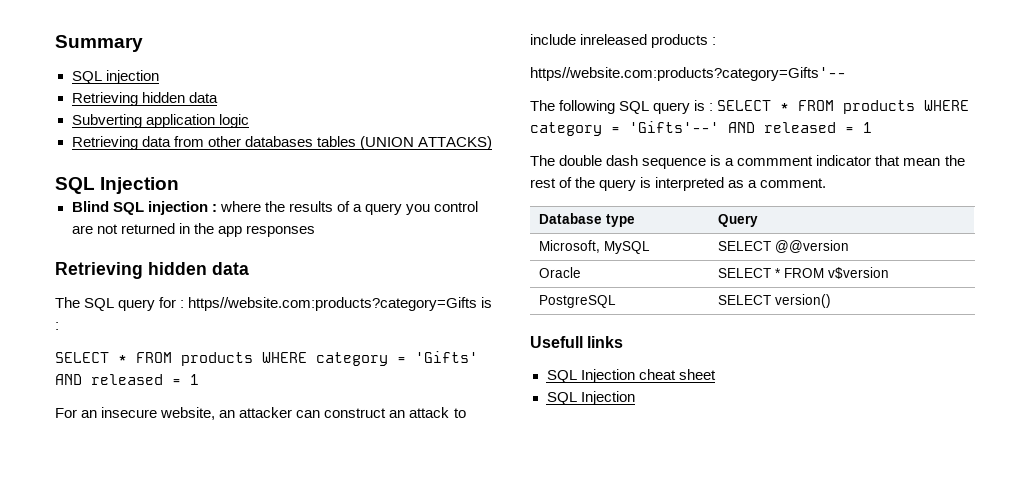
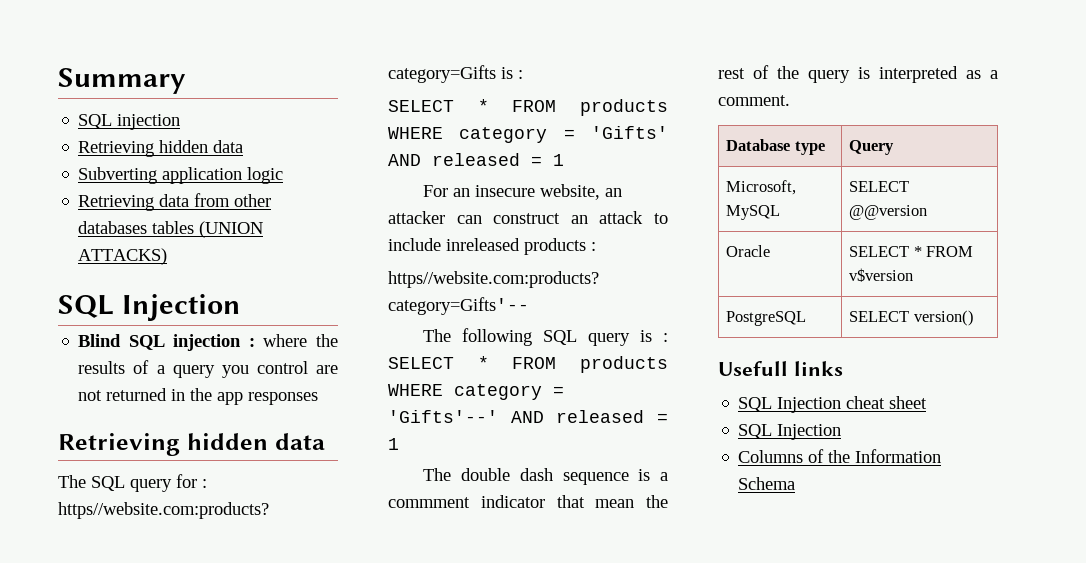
+ Columns of the Information Schema

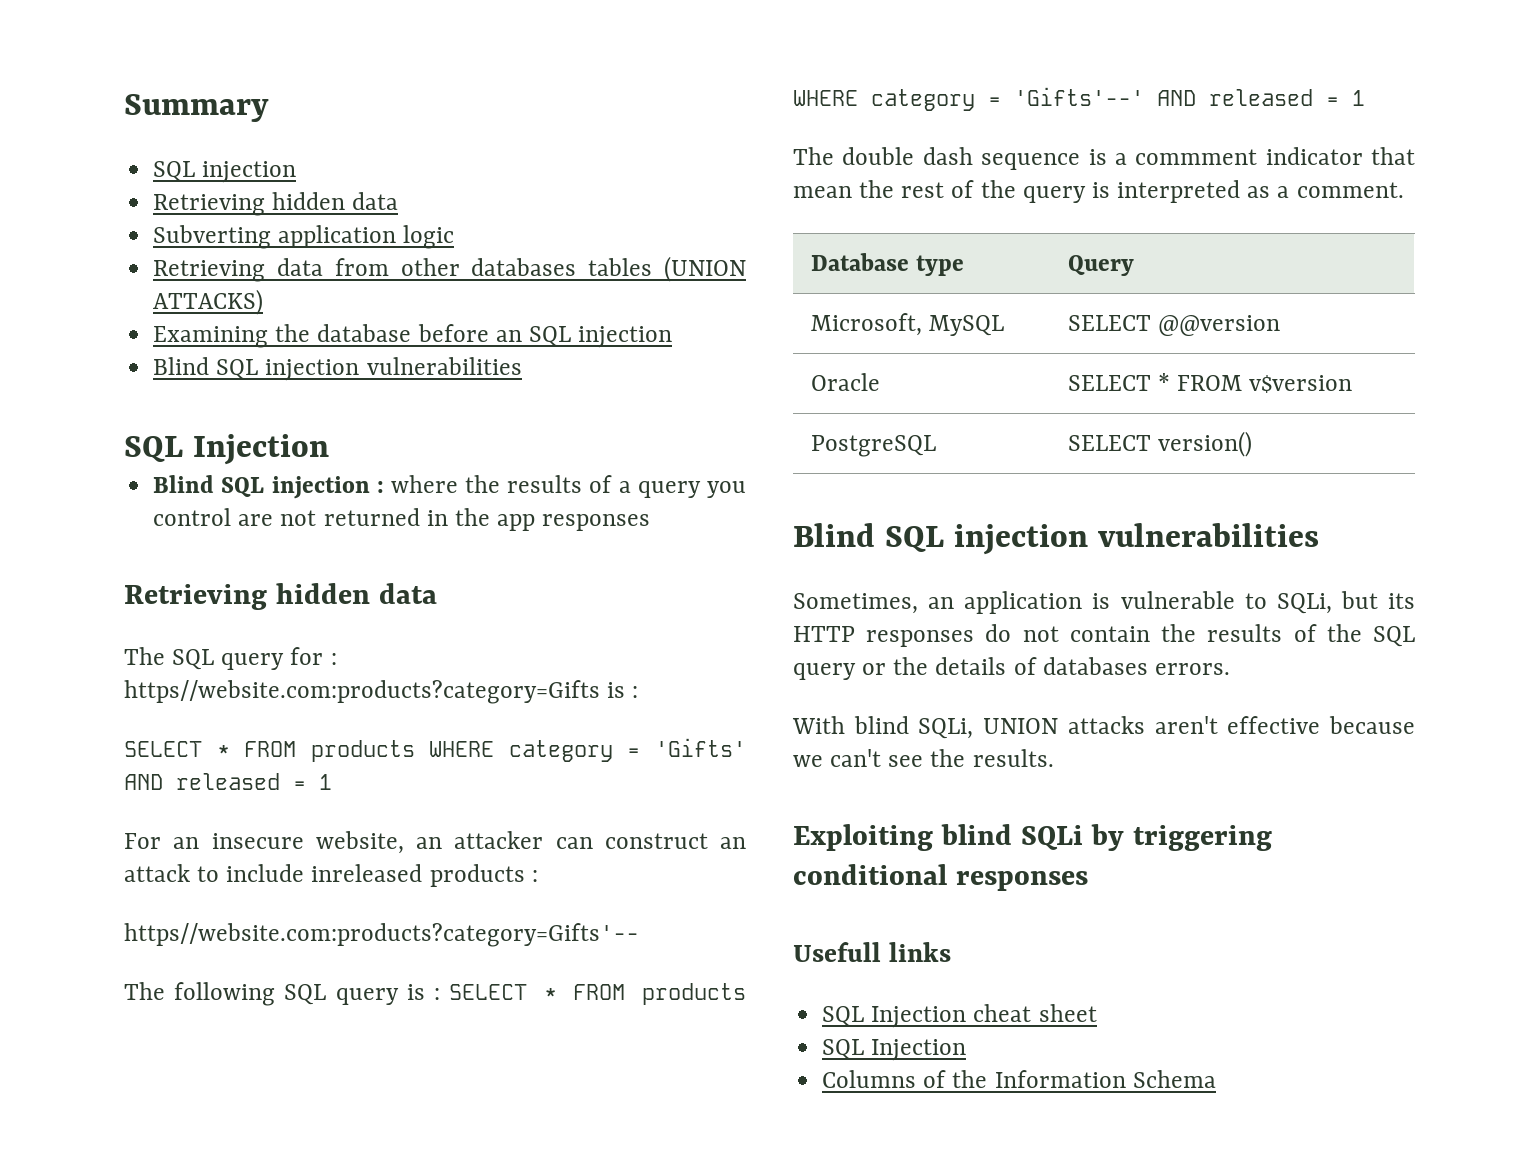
+ Examining the database before an SQL injection
+ Blind SQL injection vulnerabilities
  PostgreSQL | SELECT version()
+ Blind SQL injection vulnerabilities
+ Sometimes, an application is vulnerable to SQLi, but its HTTP responses do not contain the results of the SQL query or the details of databases errors.
+ With blind SQLi, UNION attacks aren't effective because we can't see the results.
+ Exploiting blind SQLi by triggering conditional responses

